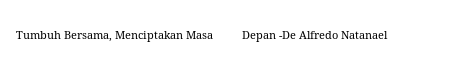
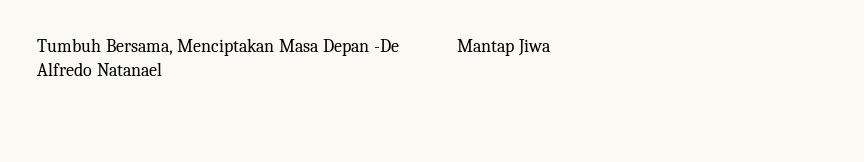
+ Mantap Jiwa

